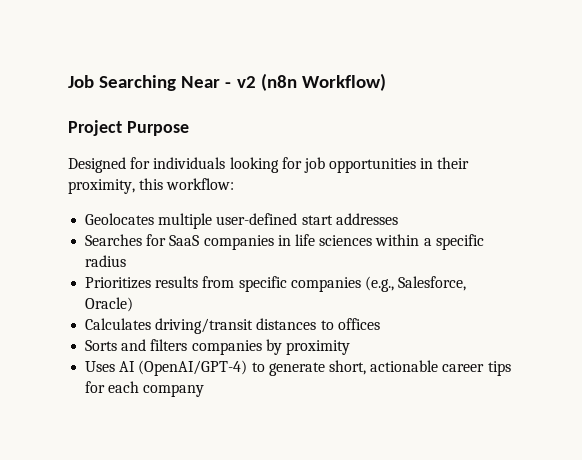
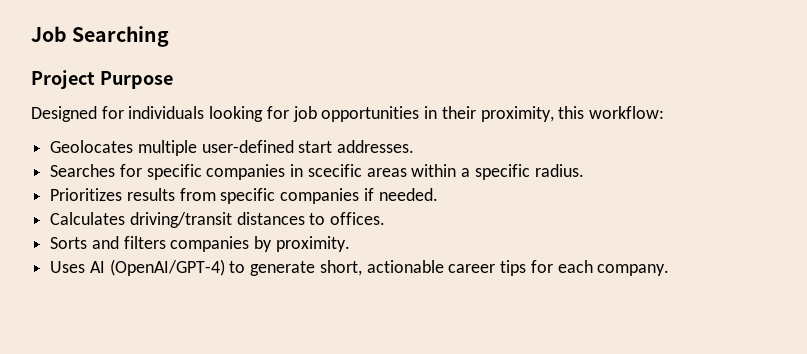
- Job Searching Near - v2 (n8n Workflow)
+ Job Searching
- Geolocates multiple user-defined start addresses
+ Geolocates multiple user-defined start addresses.
- Searches for SaaS companies in life sciences within a specific radius
+ Searches for specific companies in scecific areas within a specific radius.
- Prioritizes results from specific companies (e.g., Salesforce, Oracle)
+ Prioritizes results from specific companies if needed.
- Calculates driving/transit distances to offices
+ Calculates driving/transit distances to offices.
- Sorts and filters companies by proximity
+ Sorts and filters companies by proximity.
- Uses AI (OpenAI/GPT-4) to generate short, actionable career tips for each company
+ Uses AI (OpenAI/GPT-4) to generate short, actionable career tips for each company.

